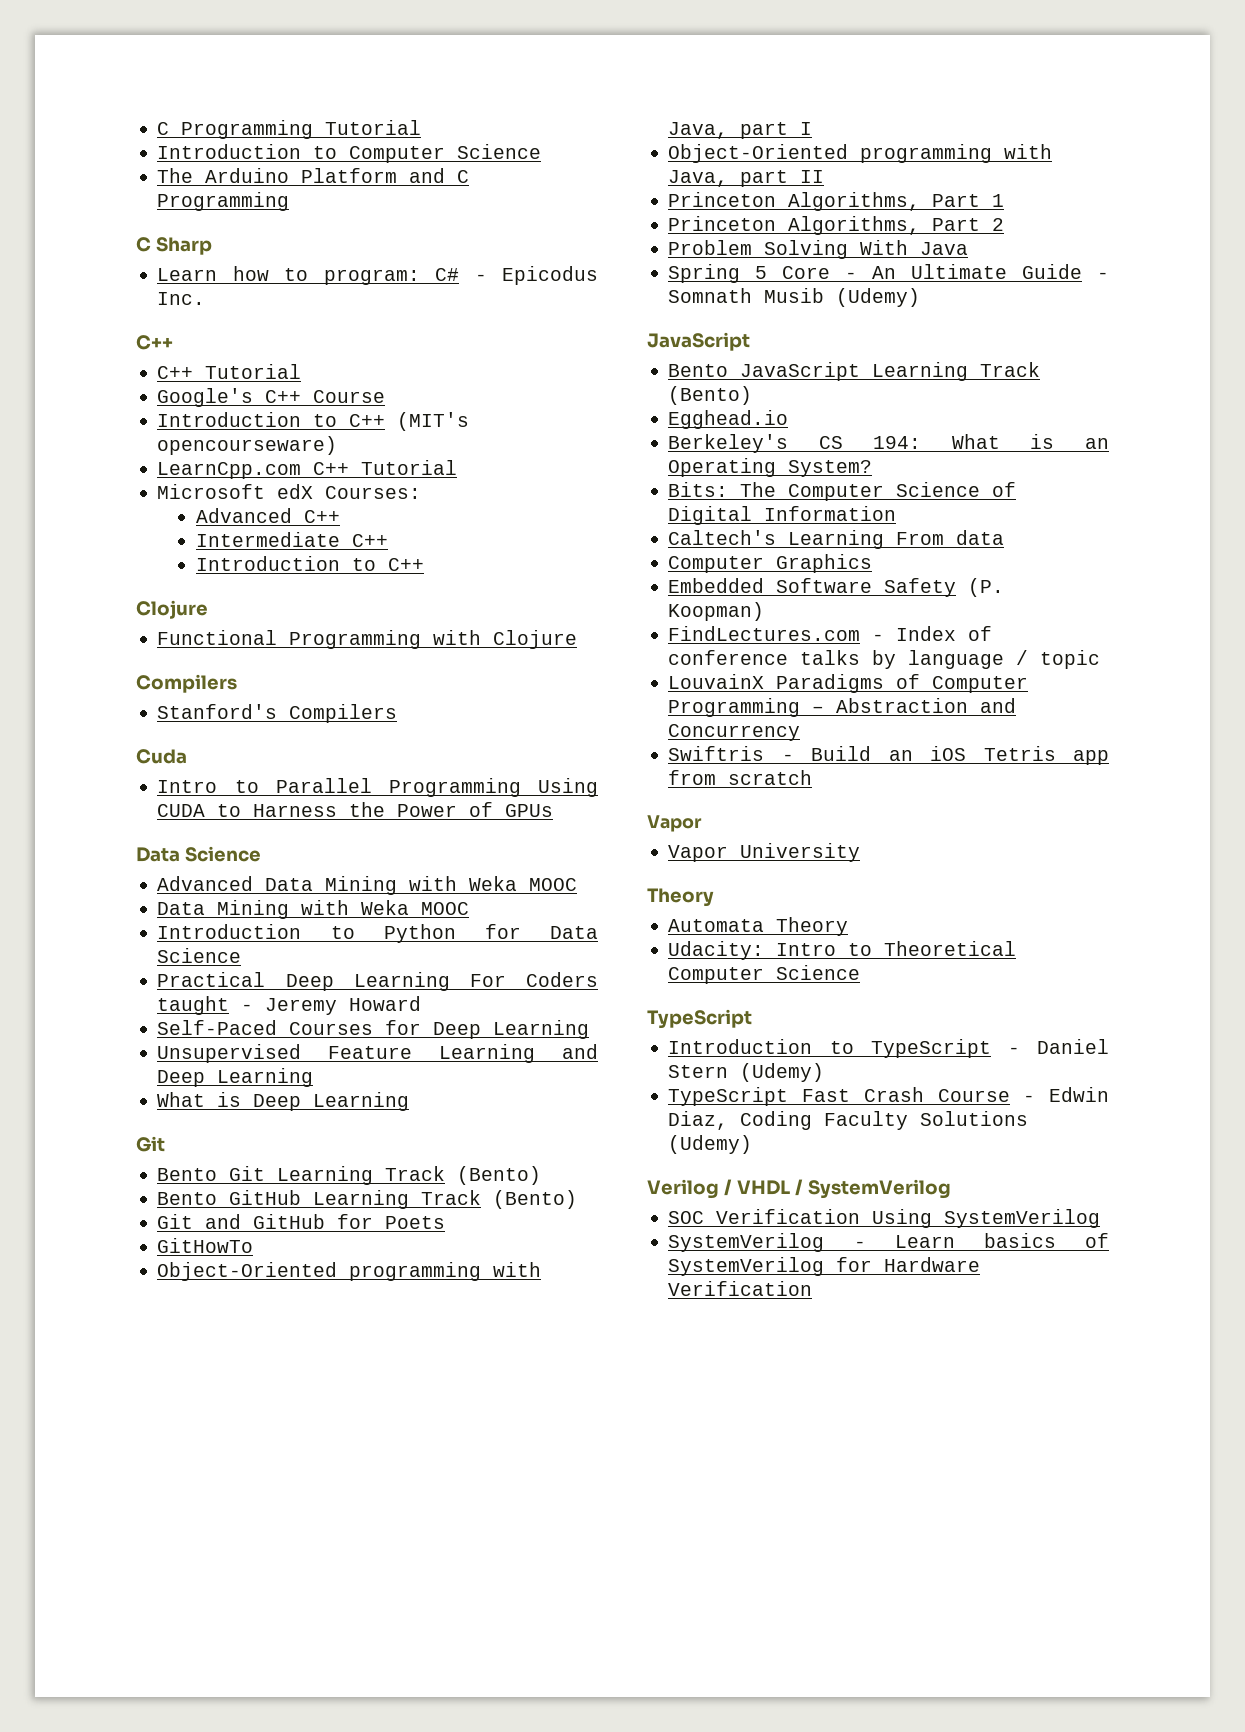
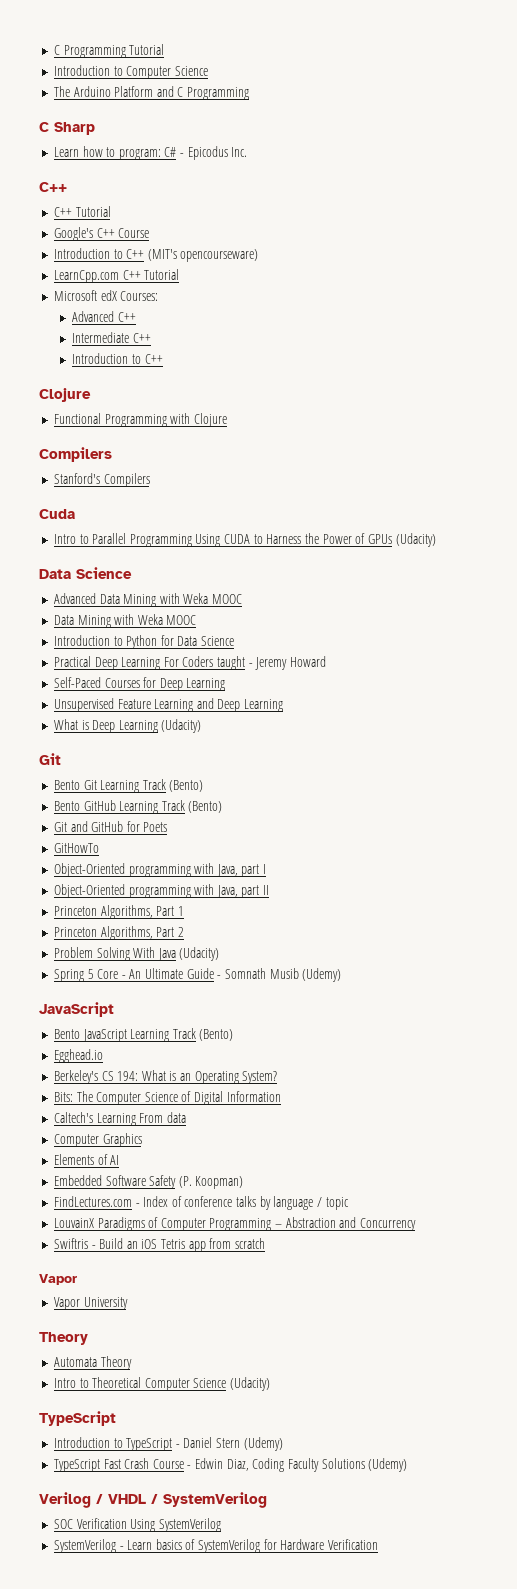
- Intro to Parallel Programming Using CUDA to Harness the Power of GPUs
+ Intro to Parallel Programming Using CUDA to Harness the Power of GPUs (Udacity)
- What is Deep Learning
+ What is Deep Learning (Udacity)
- Problem Solving With Java
+ Problem Solving With Java (Udacity)
+ Elements of AI
- Udacity: Intro to Theoretical Computer Science
+ Intro to Theoretical Computer Science (Udacity)

